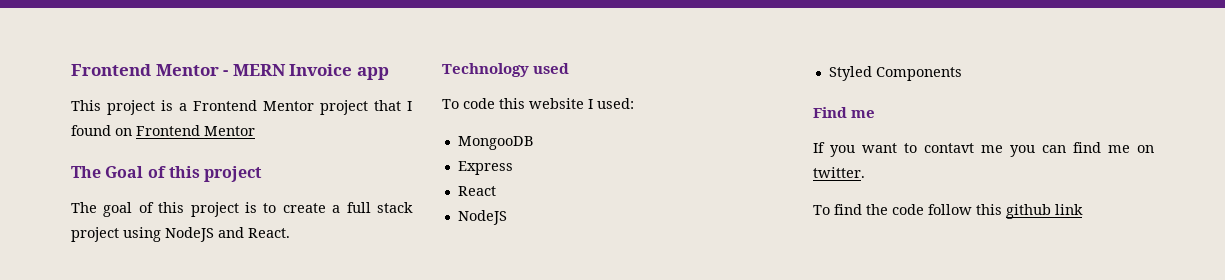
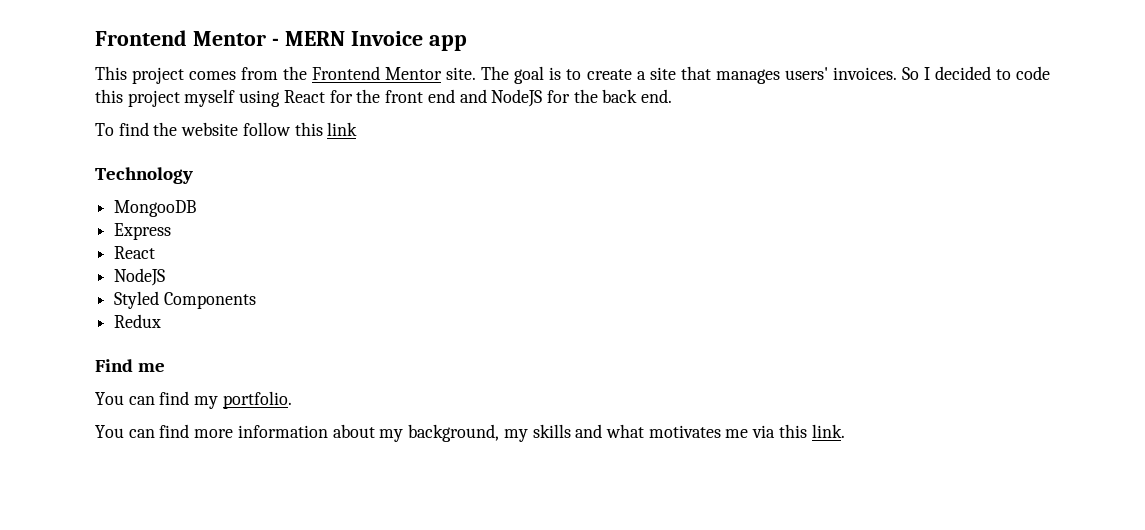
- This project is a Frontend Mentor project that I found on Frontend Mentor
- The Goal of this project
- The goal of this project is to create a full stack project using NodeJS and React.
- Technology used
- To code this website I used:
+ This project comes from the Frontend Mentor site. The goal is to create a site that manages users' invoices. So I decided to code this project myself using React for the front end and NodeJS for the back end.
+ To find the website follow this link
+ Technology
+ Redux
- If you want to contavt me you can find me on twitter.
- To find the code follow this github link
+ You can find my portfolio.
+ You can find more information about my background, my skills and what motivates me via this link.

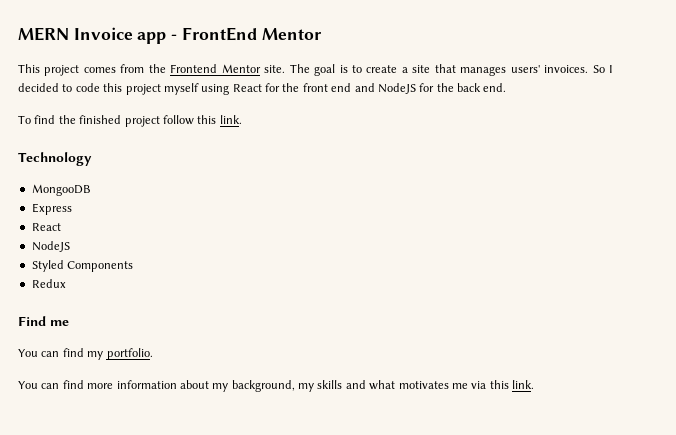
- Frontend Mentor - MERN Invoice app
+ MERN Invoice app - FrontEnd Mentor
- To find the website follow this link
+ To find the finished project follow this link.

